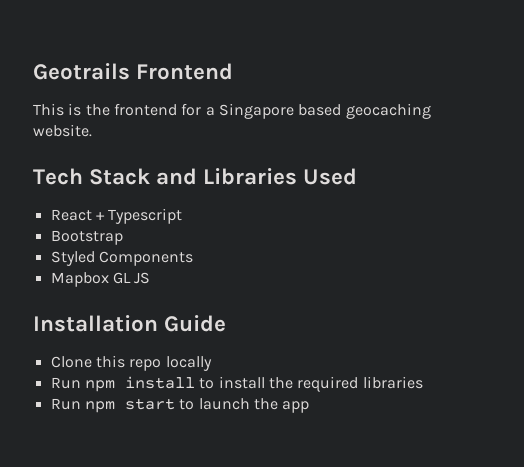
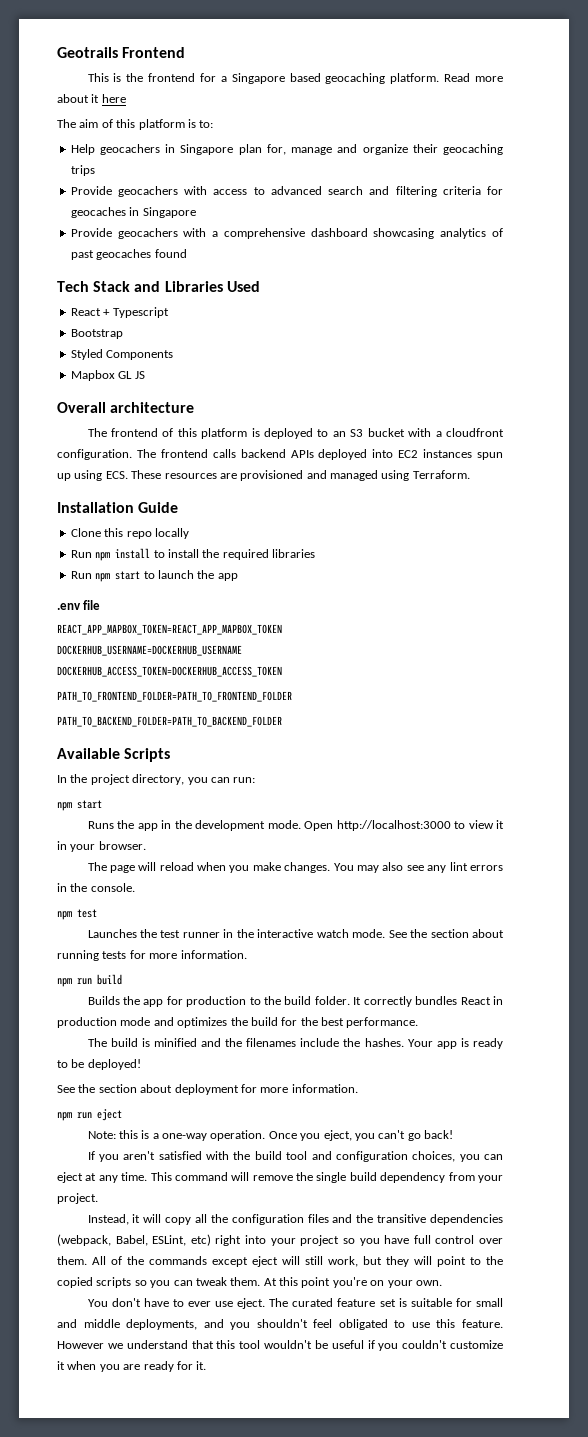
- This is the frontend for a Singapore based geocaching website.
+ This is the frontend for a Singapore based geocaching platform. Read more about it here
+ The aim of this platform is to:
+ Help geocachers in Singapore plan for, manage and organize their geocaching trips
+ Provide geocachers with access to advanced search and filtering criteria for geocaches in Singapore
+ Provide geocachers with a comprehensive dashboard showcasing analytics of past geocaches found
+ Overall architecture
+ The frontend of this platform is deployed to an S3 bucket with a cloudfront configuration. The frontend calls backend APIs deployed into EC2 instances spun up using ECS. These resources are provisioned and managed using Terraform.
+ .env file
+ REACT_APP_MAPBOX_TOKEN=REACT_APP_MAPBOX_TOKEN
+ DOCKERHUB_USERNAME=DOCKERHUB_USERNAME
+ DOCKERHUB_ACCESS_TOKEN=DOCKERHUB_ACCESS_TOKEN
+ PATH_TO_FRONTEND_FOLDER=PATH_TO_FRONTEND_FOLDER
+ PATH_TO_BACKEND_FOLDER=PATH_TO_BACKEND_FOLDER
+ Available Scripts
+ In the project directory, you can run:
+ npm start
+ Runs the app in the development mode. Open http://localhost:3000 to view it in your browser.
+ The page will reload when you make changes. You may also see any lint errors in the console.
+ npm test
+ Launches the test runner in the interactive watch mode. See the section about running tests for more information.
+ npm run build
+ Builds the app for production to the build folder. It correctly bundles React in production mode and optimizes the build for the best performance.
+ The build is minified and the filenames include the hashes. Your app is ready to be deployed!
+ See the section about deployment for more information.
+ npm run eject
+ Note: this is a one-way operation. Once you eject, you can't go back!
+ If you aren't satisfied with the build tool and configuration choices, you can eject at any time. This command will remove the single build dependency from your project.
+ Instead, it will copy all the configuration files and the transitive dependencies (webpack, Babel, ESLint, etc) right into your project so you have full control over them. All of the commands except eject will still work, but they will point to the copied scripts so you can tweak them. At this point you're on your own.
+ You don't have to ever use eject. The curated feature set is suitable for small and middle deployments, and you shouldn't feel obligated to use this feature. However we understand that this tool wouldn't be useful if you couldn't customize it when you are ready for it.

